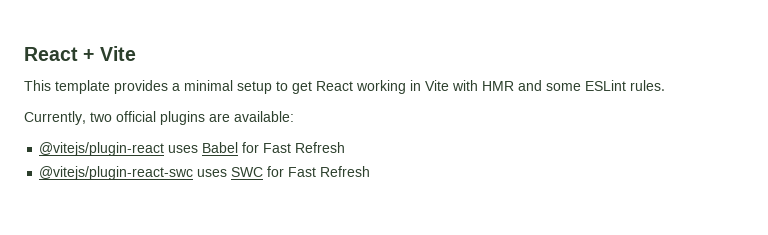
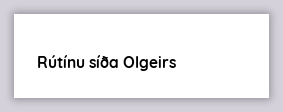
- React + Vite
- This template provides a minimal setup to get React working in Vite with HMR and some ESLint rules.
- Currently, two official plugins are available:
- @vitejs/plugin-react uses Babel for Fast Refresh
- @vitejs/plugin-react-swc uses SWC for Fast Refresh
+ Rútínu síða Olgeirs

